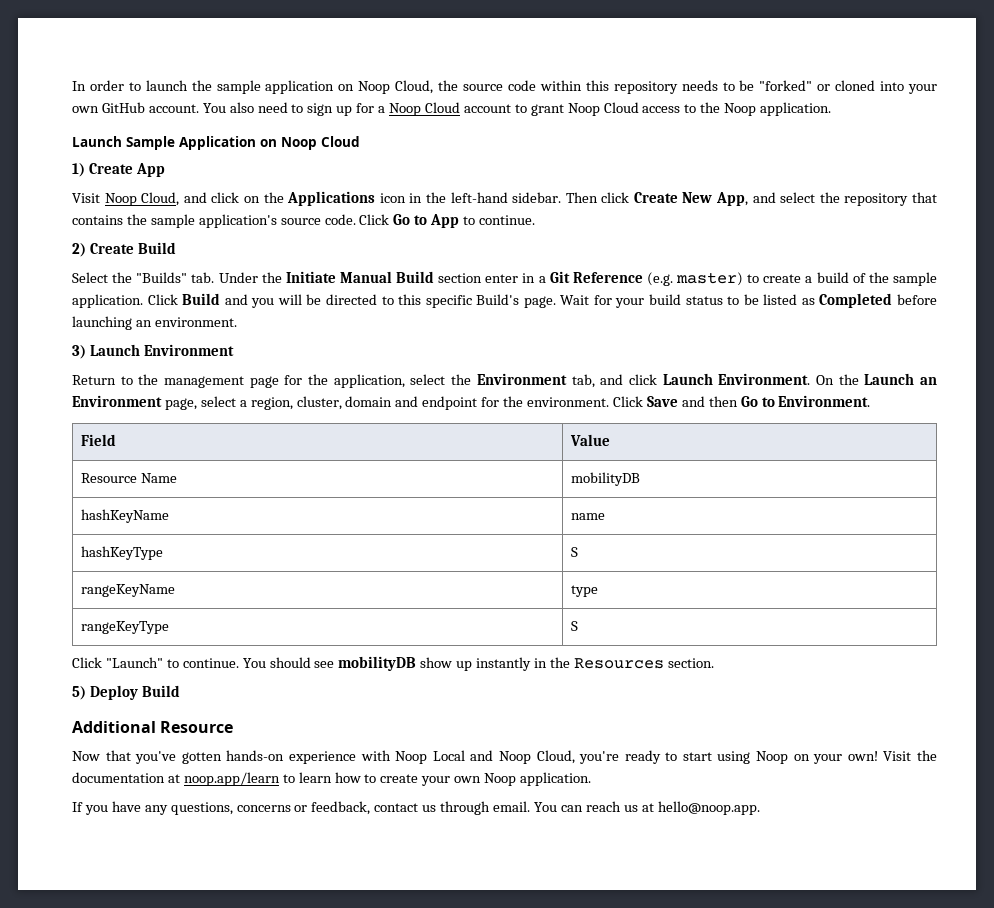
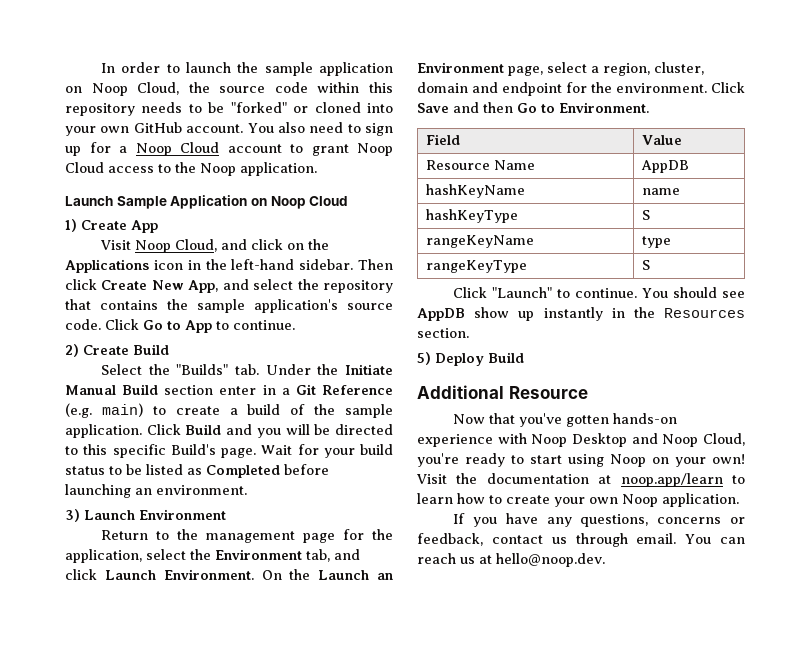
- Select the "Builds" tab. Under the Initiate Manual Build section enter in a Git Reference (e.g. master) to create a build of the sample application.
+ Select the "Builds" tab. Under the Initiate Manual Build section enter in a Git Reference (e.g. main) to create a build of the sample application.
- Resource Name | mobilityDB
+ Resource Name | AppDB
- You should see mobilityDB show up instantly in the Resources section.
+ You should see AppDB show up instantly in the Resources section.
- Now that you've gotten hands-on experience with Noop Local and Noop Cloud, you're ready to start using Noop on your own!
+ Now that you've gotten hands-on experience with Noop Desktop and Noop Cloud, you're ready to start using Noop on your own!
- You can reach us at hello@noop.app.
+ You can reach us at hello@noop.dev.

